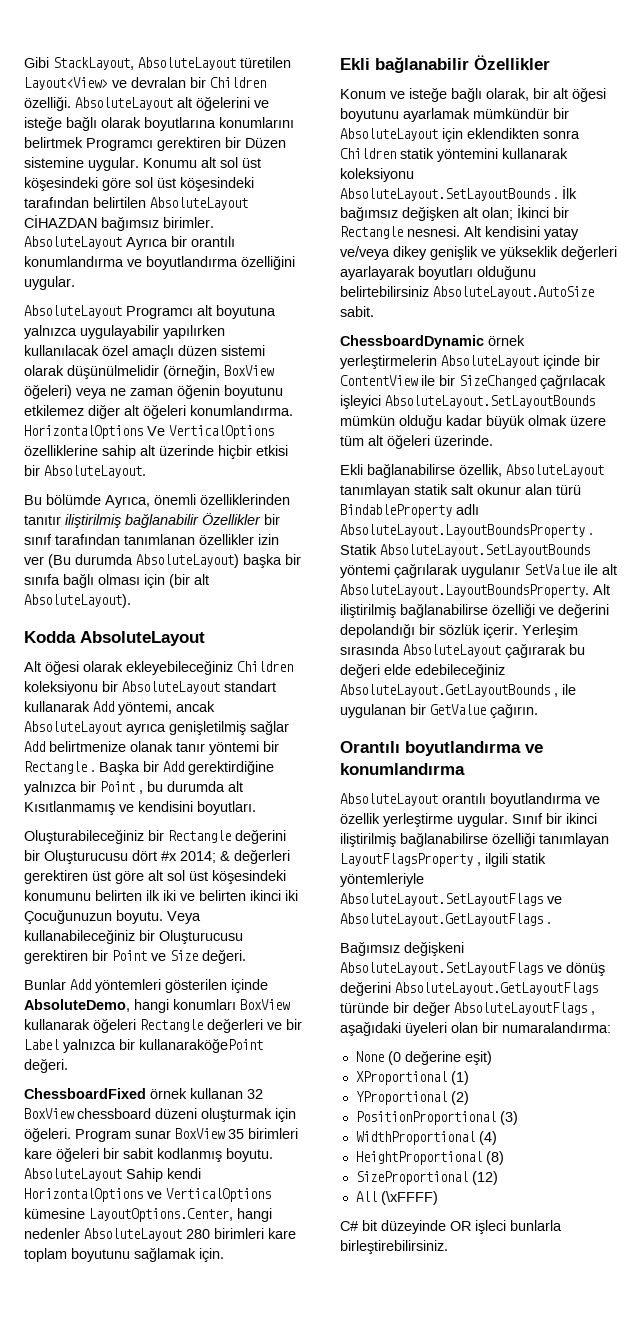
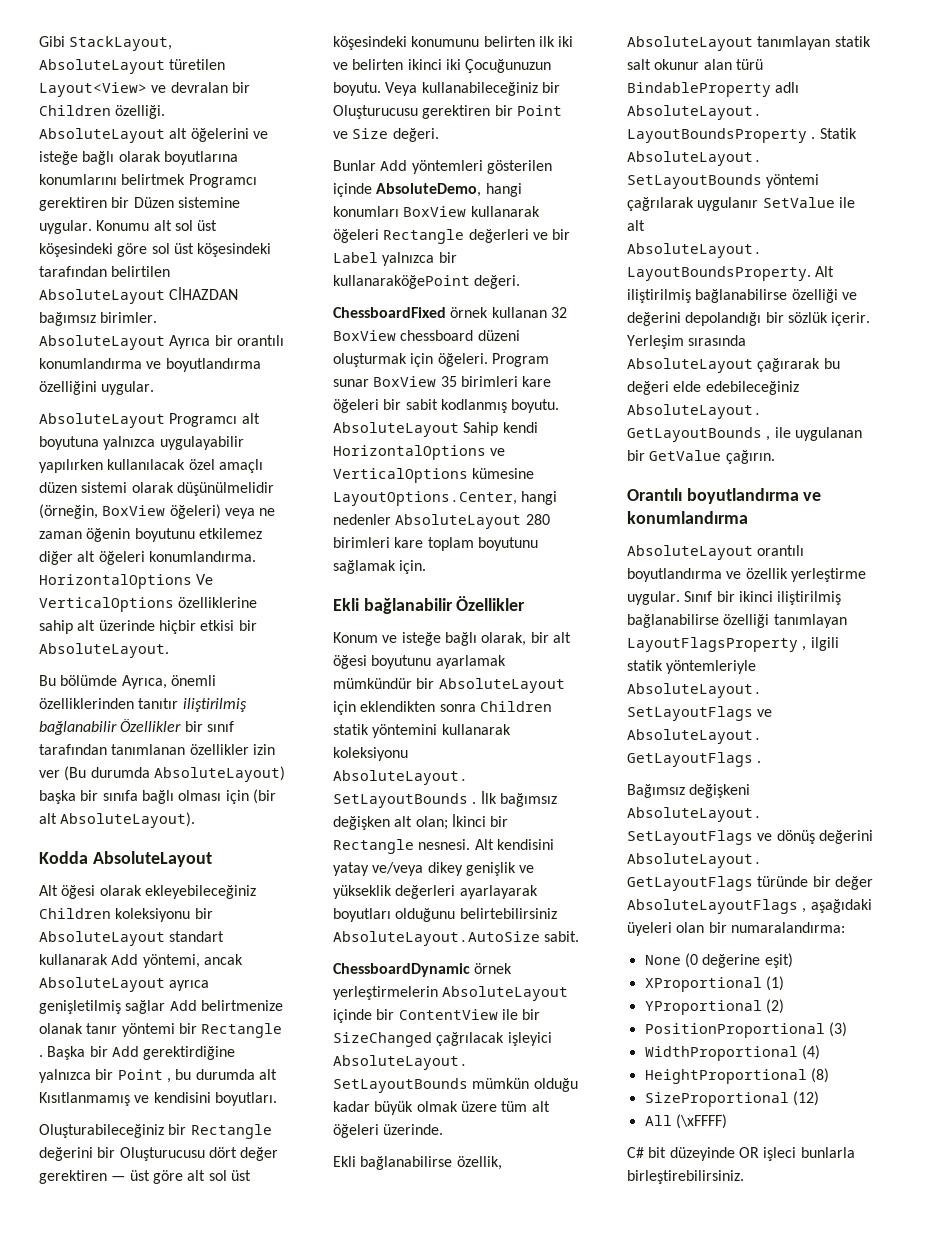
- Oluşturabileceğiniz bir Rectangle değerini bir Oluşturucusu dört #x 2014; & değerleri gerektiren üst göre alt sol üst köşesindeki konumunu belirten ilk iki ve belirten ikinci iki Çocuğunuzun boyutu.
+ Oluşturabileceğiniz bir Rectangle değerini bir Oluşturucusu dört değer gerektiren — üst göre alt sol üst köşesindeki konumunu belirten ilk iki ve belirten ikinci iki Çocuğunuzun boyutu.

